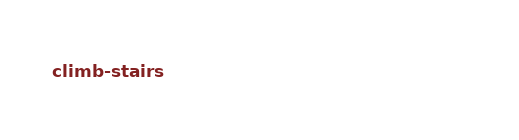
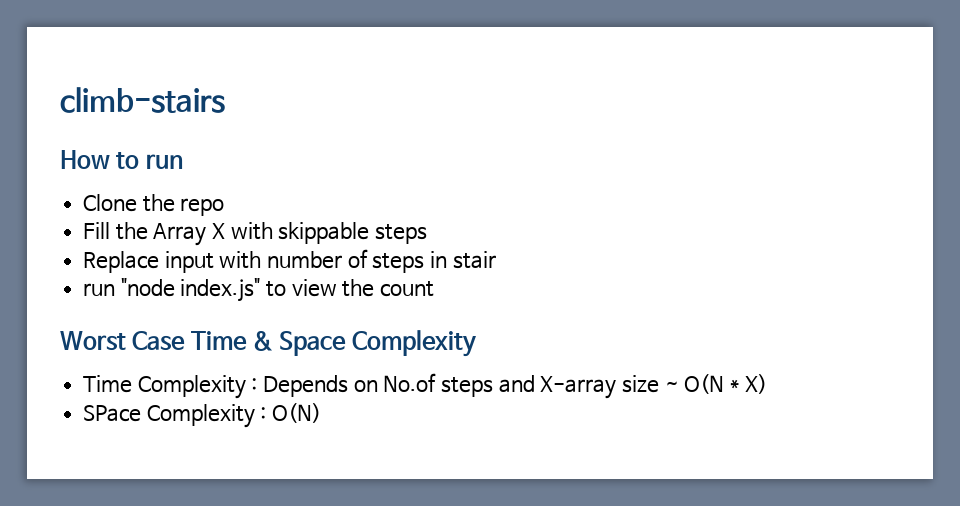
+ How to run
+ Clone the repo
+ Fill the Array X with skippable steps
+ Replace input with number of steps in stair
+ run "node index.js" to view the count
+ Worst Case Time & Space Complexity
+ Time Complexity : Depends on No.of steps and X-array size ~ O(N * X)
+ SPace Complexity : O(N)

